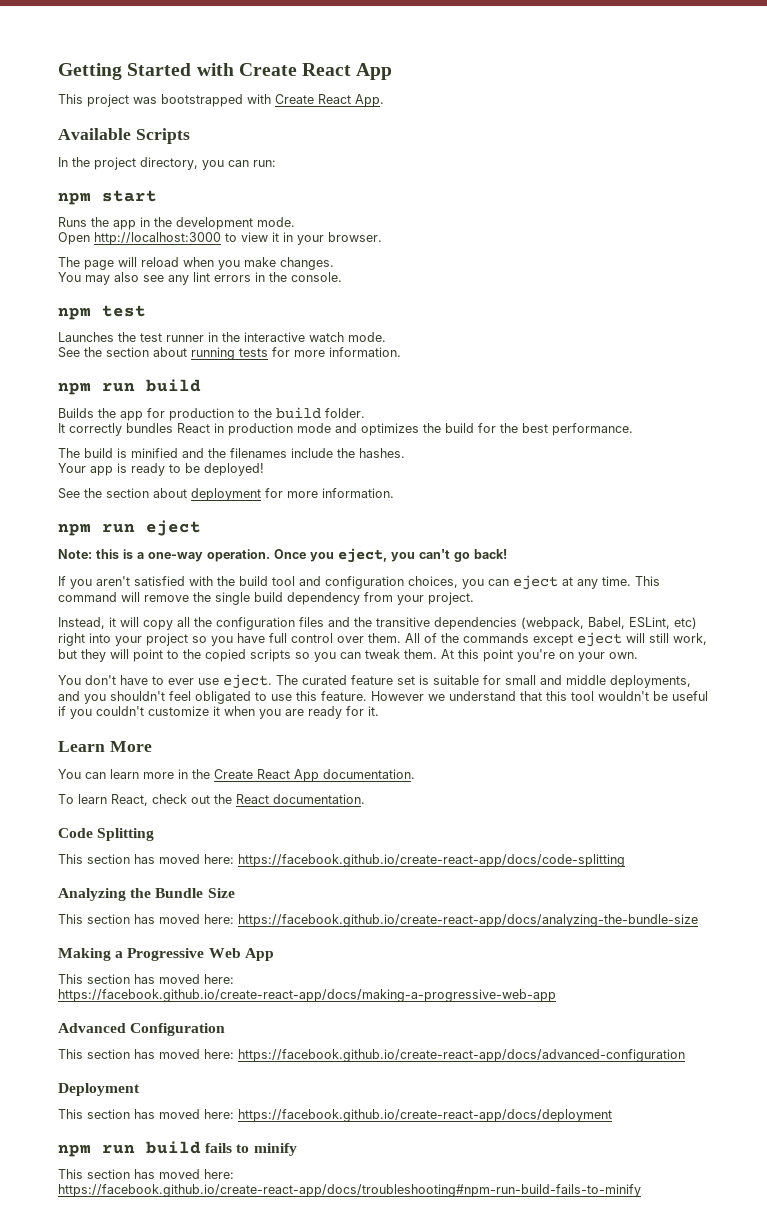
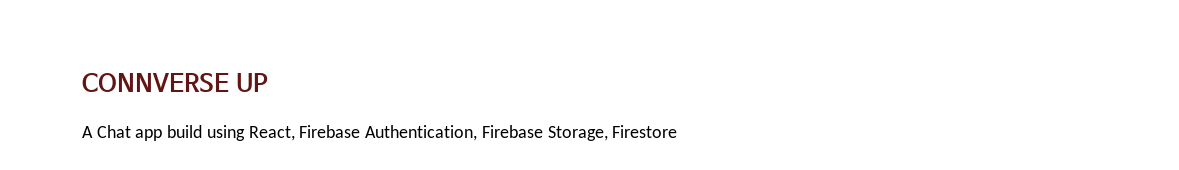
- Getting Started with Create React App
- This project was bootstrapped with Create React App.
- Available Scripts
- In the project directory, you can run:
- npm start
- Runs the app in the development mode.
- Open http://localhost:3000 to view it in your browser.
- The page will reload when you make changes.
- You may also see any lint errors in the console.
- npm test
- Launches the test runner in the interactive watch mode.
- See the section about running tests for more information.
- npm run build
- Builds the app for production to the build folder.
- It correctly bundles React in production mode and optimizes the build for the best performance.
- The build is minified and the filenames include the hashes.
- Your app is ready to be deployed!
- See the section about deployment for more information.
- npm run eject
- Note: this is a one-way operation. Once you eject, you can't go back!
- If you aren't satisfied with the build tool and configuration choices, you can eject at any time. This command will remove the single build dependency from your project.
- Instead, it will copy all the configuration files and the transitive dependencies (webpack, Babel, ESLint, etc) right into your project so you have full control over them. All of the commands except eject will still work, but they will point to the copied scripts so you can tweak them. At this point you're on your own.
- You don't have to ever use eject. The curated feature set is suitable for small and middle deployments, and you shouldn't feel obligated to use this feature. However we understand that this tool wouldn't be useful if you couldn't customize it when you are ready for it.
- Learn More
- You can learn more in the Create React App documentation.
- To learn React, check out the React documentation.
- Code Splitting
- This section has moved here: https://facebook.github.io/create-react-app/docs/code-splitting
- Analyzing the Bundle Size
- This section has moved here: https://facebook.github.io/create-react-app/docs/analyzing-the-bundle-size
- Making a Progressive Web App
- This section has moved here: https://facebook.github.io/create-react-app/docs/making-a-progressive-web-app
- Advanced Configuration
- This section has moved here: https://facebook.github.io/create-react-app/docs/advanced-configuration
- Deployment
- This section has moved here: https://facebook.github.io/create-react-app/docs/deployment
- npm run build fails to minify
- This section has moved here: https://facebook.github.io/create-react-app/docs/troubleshooting#npm-run-build-fails-to-minify
+ CONNVERSE UP
+ A Chat app build using React, Firebase Authentication, Firebase Storage, Firestore

